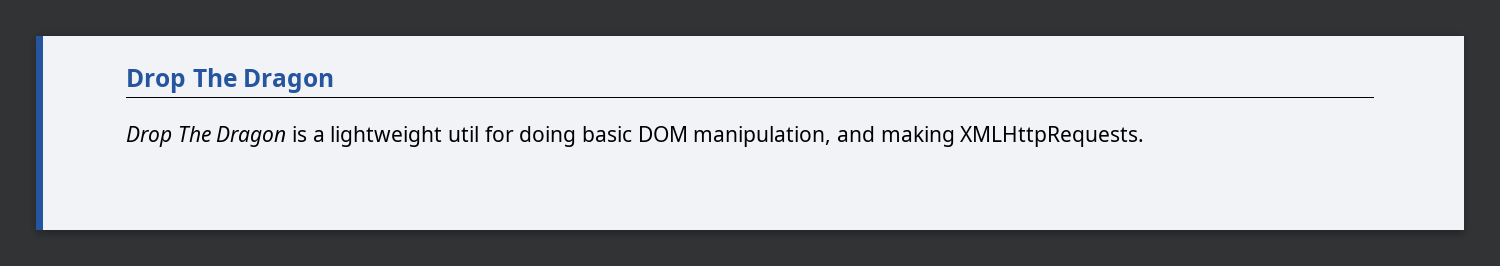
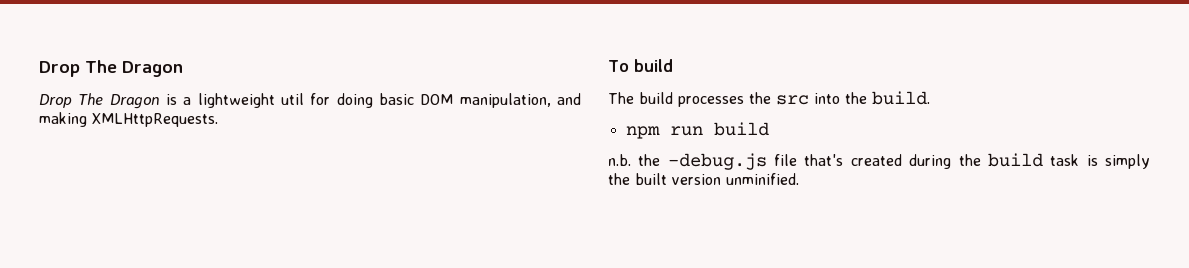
+ To build
+ The build processes the src into the build.
+ npm run build
+ n.b. the -debug.js file that's created during the build task is simply the built version unminified.

